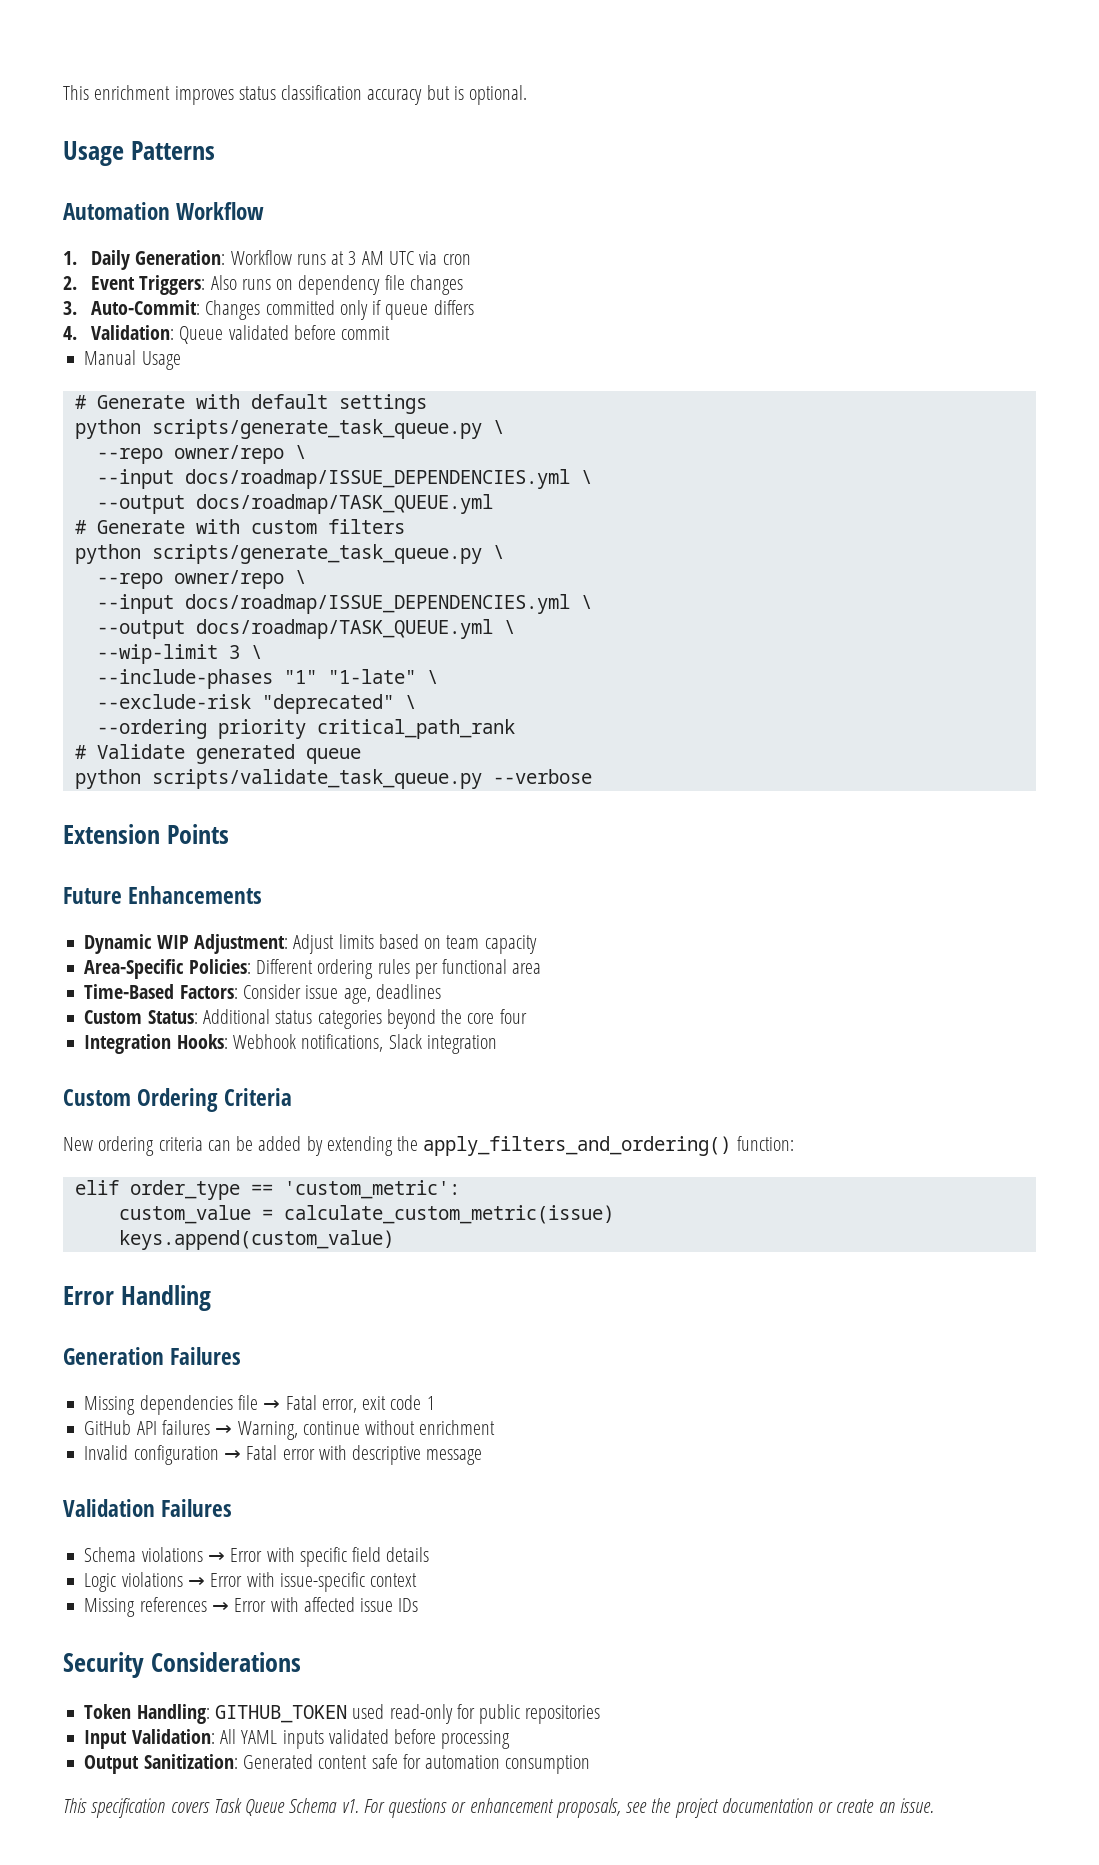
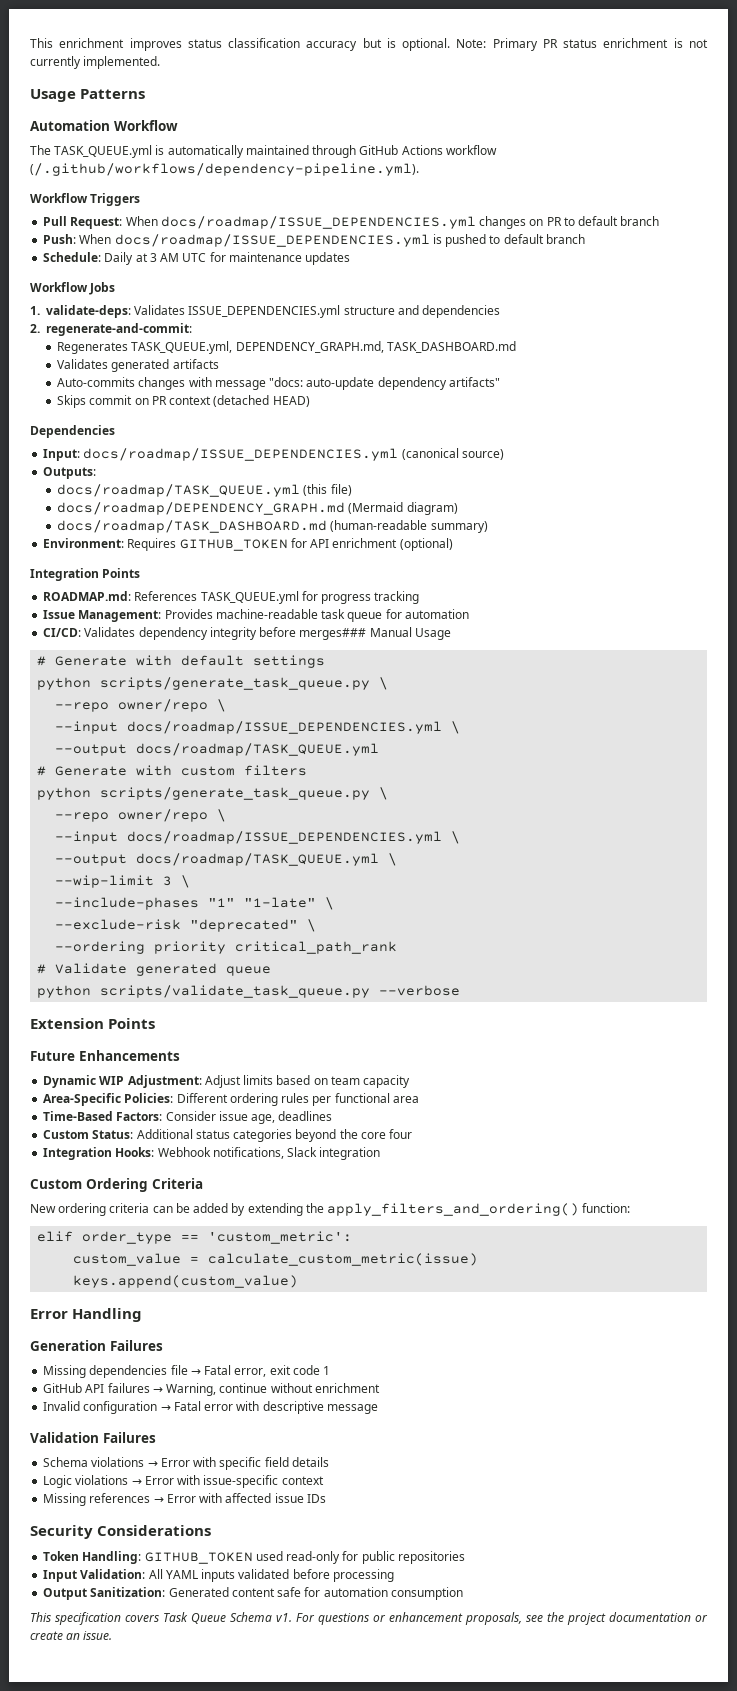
- This enrichment improves status classification accuracy but is optional.
+ This enrichment improves status classification accuracy but is optional. Note: Primary PR status enrichment is not currently implemented.
  Usage Patterns
  Automation Workflow
- 1. Daily Generation: Workflow runs at 3 AM UTC via cron
- 2. Event Triggers: Also runs on dependency file changes
- 3. Auto-Commit: Changes committed only if queue differs
- 4. Validation: Queue validated before commit
- Manual Usage
+ The TASK_QUEUE.yml is automatically maintained through GitHub Actions workflow (/.github/workflows/dependency-pipeline.yml).
+ Workflow Triggers
+ Pull Request: When docs/roadmap/ISSUE_DEPENDENCIES.yml changes on PR to default branch
+ Push: When docs/roadmap/ISSUE_DEPENDENCIES.yml is pushed to default branch
+ Schedule: Daily at 3 AM UTC for maintenance updates
+ Workflow Jobs
+ 1. validate-deps: Validates ISSUE_DEPENDENCIES.yml structure and dependencies
+ 2. regenerate-and-commit:
+ Regenerates TASK_QUEUE.yml, DEPENDENCY_GRAPH.md, TASK_DASHBOARD.md
+ Validates generated artifacts
+ Auto-commits changes with message "docs: auto-update dependency artifacts"
+ Skips commit on PR context (detached HEAD)
+ Dependencies
+ Input: docs/roadmap/ISSUE_DEPENDENCIES.yml (canonical source)
+ Outputs:
+ docs/roadmap/TASK_QUEUE.yml (this file)
+ docs/roadmap/DEPENDENCY_GRAPH.md (Mermaid diagram)
+ docs/roadmap/TASK_DASHBOARD.md (human-readable summary)
+ Environment: Requires GITHUB_TOKEN for API enrichment (optional)
+ Integration Points
+ ROADMAP.md: References TASK_QUEUE.yml for progress tracking
+ Issue Management: Provides machine-readable task queue for automation
+ CI/CD: Validates dependency integrity before merges### Manual Usage

